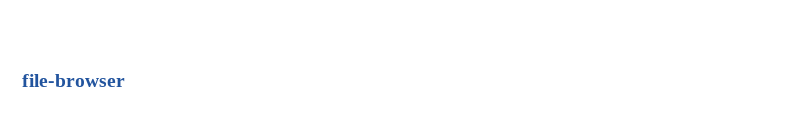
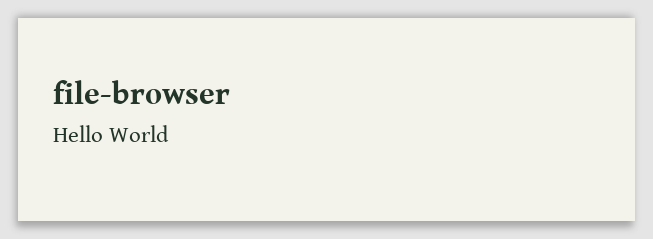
+ Hello World

